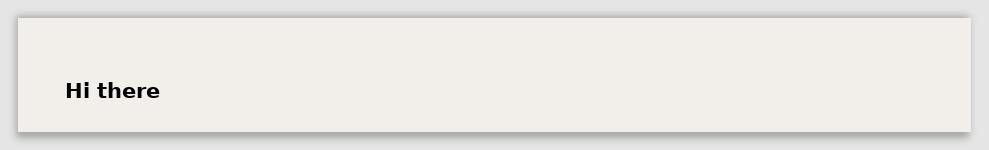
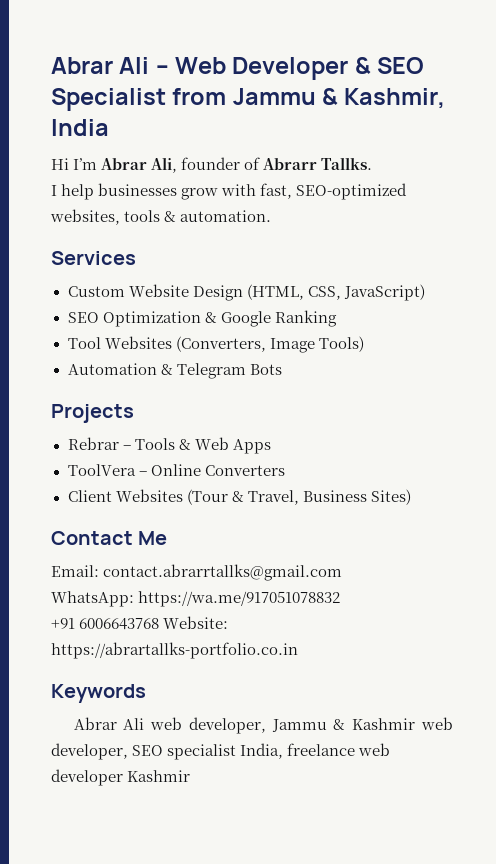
- Hi there
+ Abrar Ali – Web Developer & SEO Specialist from Jammu & Kashmir, India
+ Hi I’m Abrar Ali, founder of Abrarr Tallks.
+ I help businesses grow with fast, SEO-optimized websites, tools & automation.
+ Services
+ Custom Website Design (HTML, CSS, JavaScript)
+ SEO Optimization & Google Ranking
+ Tool Websites (Converters, Image Tools)
+ Automation & Telegram Bots
+ Projects
+ Rebrar – Tools & Web Apps
+ ToolVera – Online Converters
+ Client Websites (Tour & Travel, Business Sites)
+ Contact Me
+ Email: contact.abrarrtallks@gmail.com
+ WhatsApp: https://wa.me/917051078832
+ +91 6006643768 Website: https://abrartallks-portfolio.co.in
+ Keywords
+ Abrar Ali web developer, Jammu & Kashmir web developer, SEO specialist India, freelance web developer Kashmir

